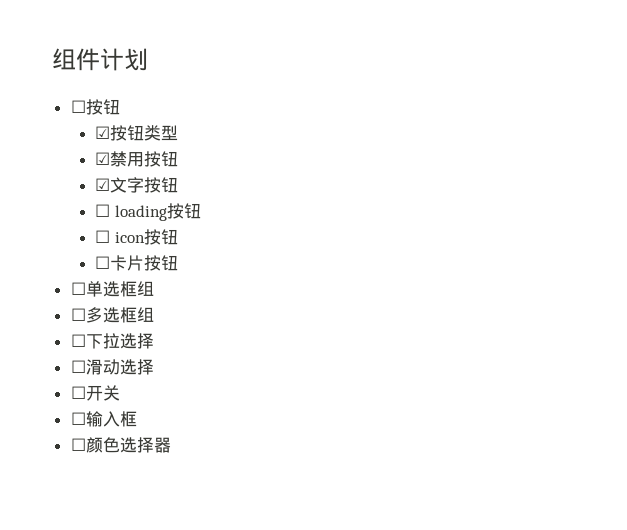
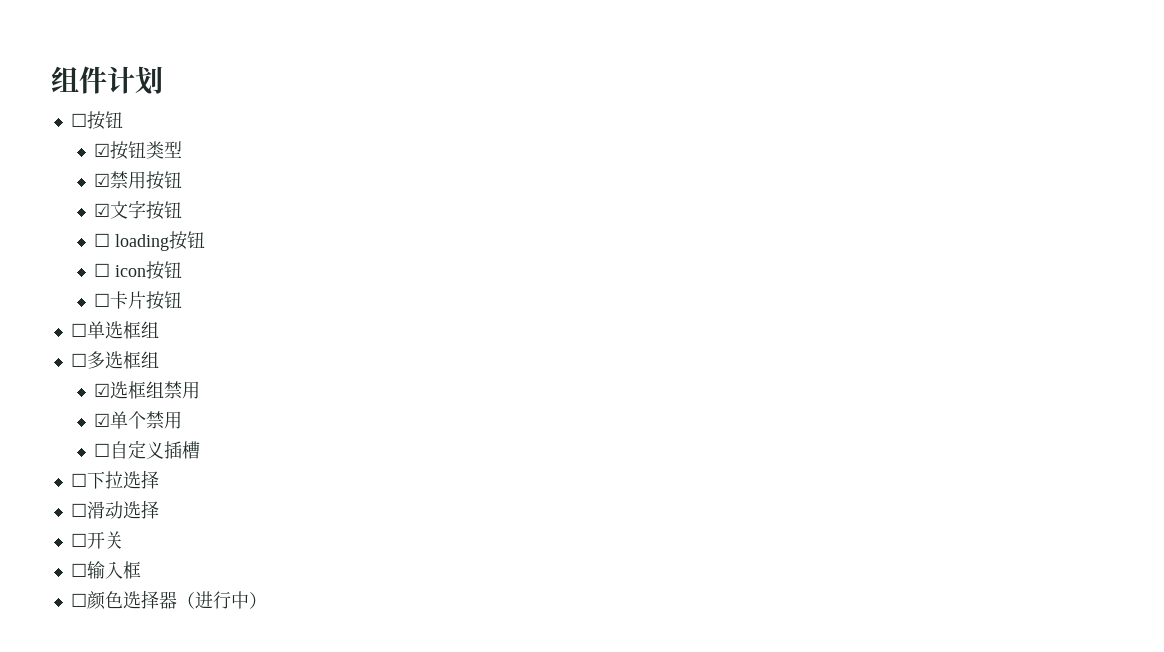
+ ☑选框组禁用
+ ☑单个禁用
+ ☐自定义插槽
- ☐颜色选择器
+ ☐颜色选择器（进行中）

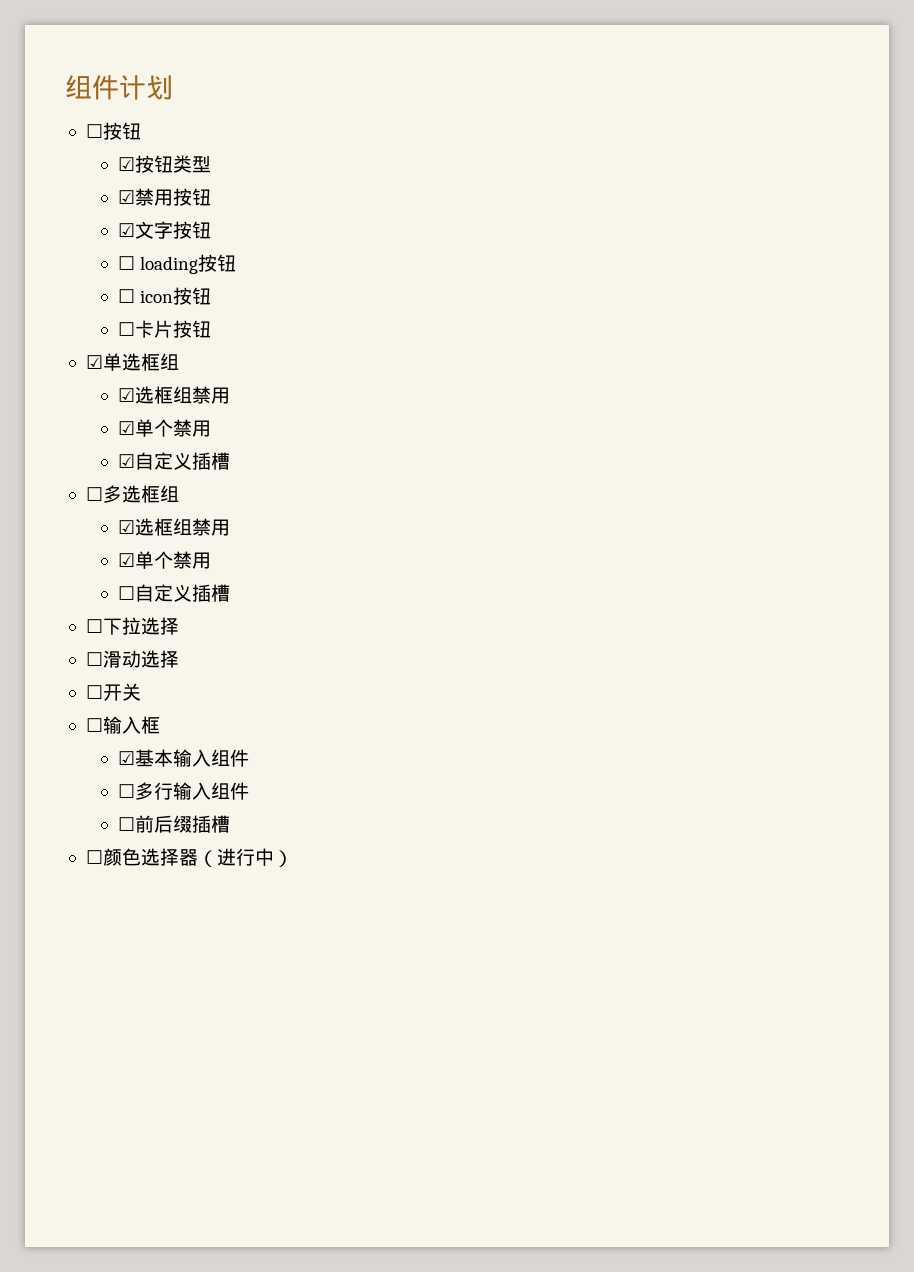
- ☐单选框组
+ ☑单选框组
+ ☑选框组禁用
+ ☑单个禁用
+ ☑自定义插槽
+ ☑基本输入组件
+ ☐多行输入组件
+ ☐前后缀插槽

